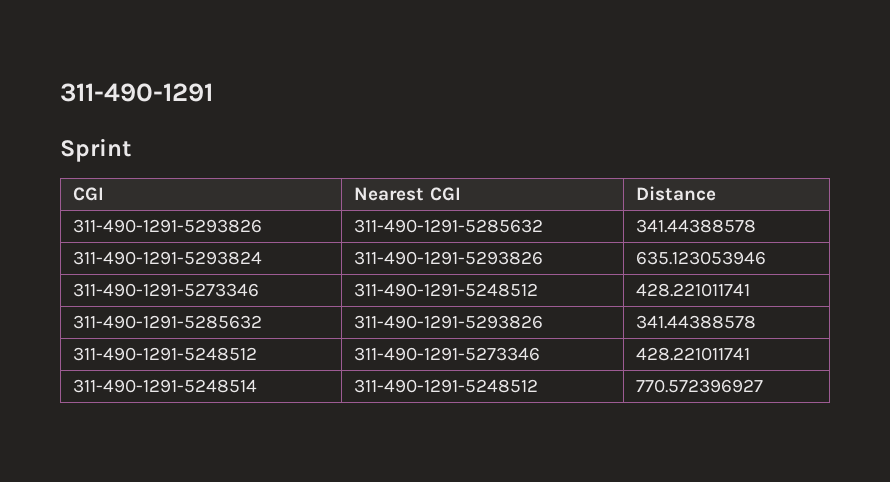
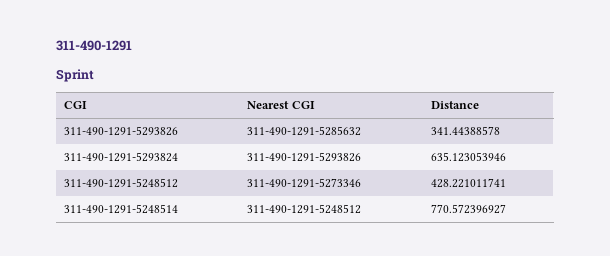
- 311-490-1291-5273346 | 311-490-1291-5248512 | 428.221011741
- 311-490-1291-5285632 | 311-490-1291-5293826 | 341.44388578

